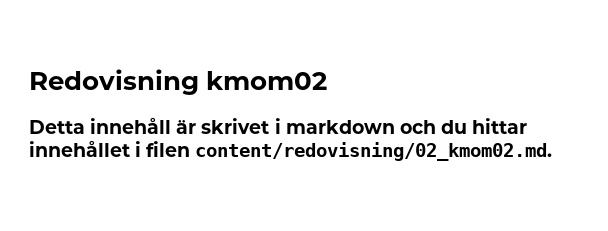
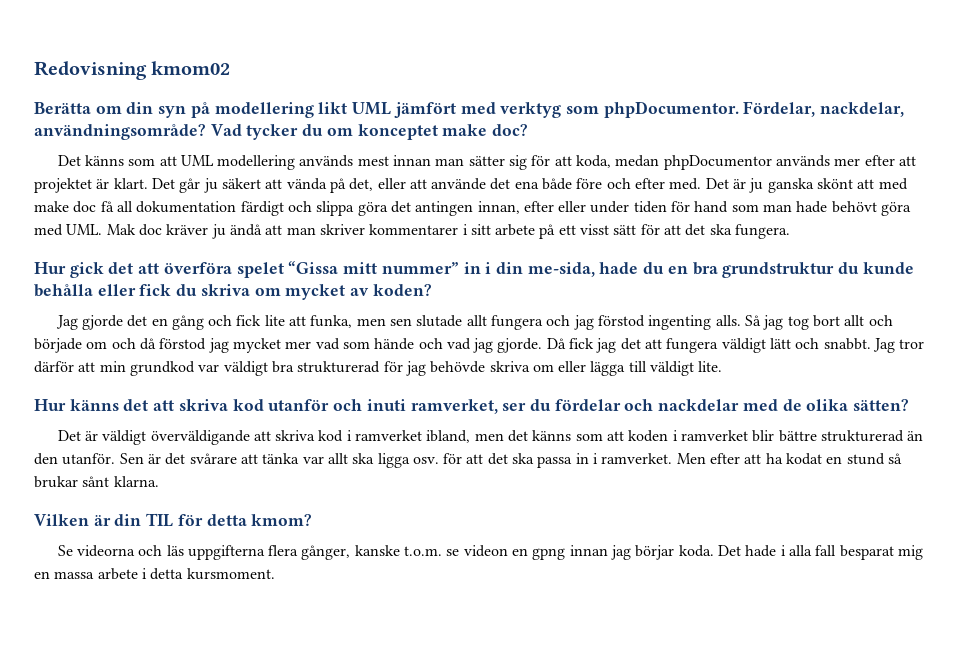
- Detta innehåll är skrivet i markdown och du hittar innehållet i filen content/redovisning/02_kmom02.md.
+ Berätta om din syn på modellering likt UML jämfört med verktyg som phpDocumentor. Fördelar, nackdelar, användningsområde? Vad tycker du om konceptet make doc?
+ Det känns som att UML modellering används mest innan man sätter sig för att koda, medan phpDocumentor används mer efter att projektet är klart. Det går ju säkert att vända på det, eller att använde det ena både före och efter med. Det är ju ganska skönt att med make doc få all dokumentation färdigt och slippa göra det antingen innan, efter eller under tiden för hand som man hade behövt göra med UML. Mak doc kräver ju ändå att man skriver kommentarer i sitt arbete på ett visst sätt för att det ska fungera.
+ Hur gick det att överföra spelet “Gissa mitt nummer” in i din me-sida, hade du en bra grundstruktur du kunde behålla eller fick du skriva om mycket av koden?
+ Jag gjorde det en gång och fick lite att funka, men sen slutade allt fungera och jag förstod ingenting alls. Så jag tog bort allt och började om och då förstod jag mycket mer vad som hände och vad jag gjorde. Då fick jag det att fungera väldigt lätt och snabbt. Jag tror därför att min grundkod var väldigt bra strukturerad för jag behövde skriva om eller lägga till väldigt lite.
+ Hur känns det att skriva kod utanför och inuti ramverket, ser du fördelar och nackdelar med de olika sätten?
+ Det är väldigt överväldigande att skriva kod i ramverket ibland, men det känns som att koden i ramverket blir bättre strukturerad än den utanför. Sen är det svårare att tänka var allt ska ligga osv. för att det ska passa in i ramverket. Men efter att ha kodat en stund så brukar sånt klarna.
+ Vilken är din TIL för detta kmom?
+ Se videorna och läs uppgifterna flera gånger, kanske t.o.m. se videon en gpng innan jag börjar koda. Det hade i alla fall besparat mig en massa arbete i detta kursmoment.

